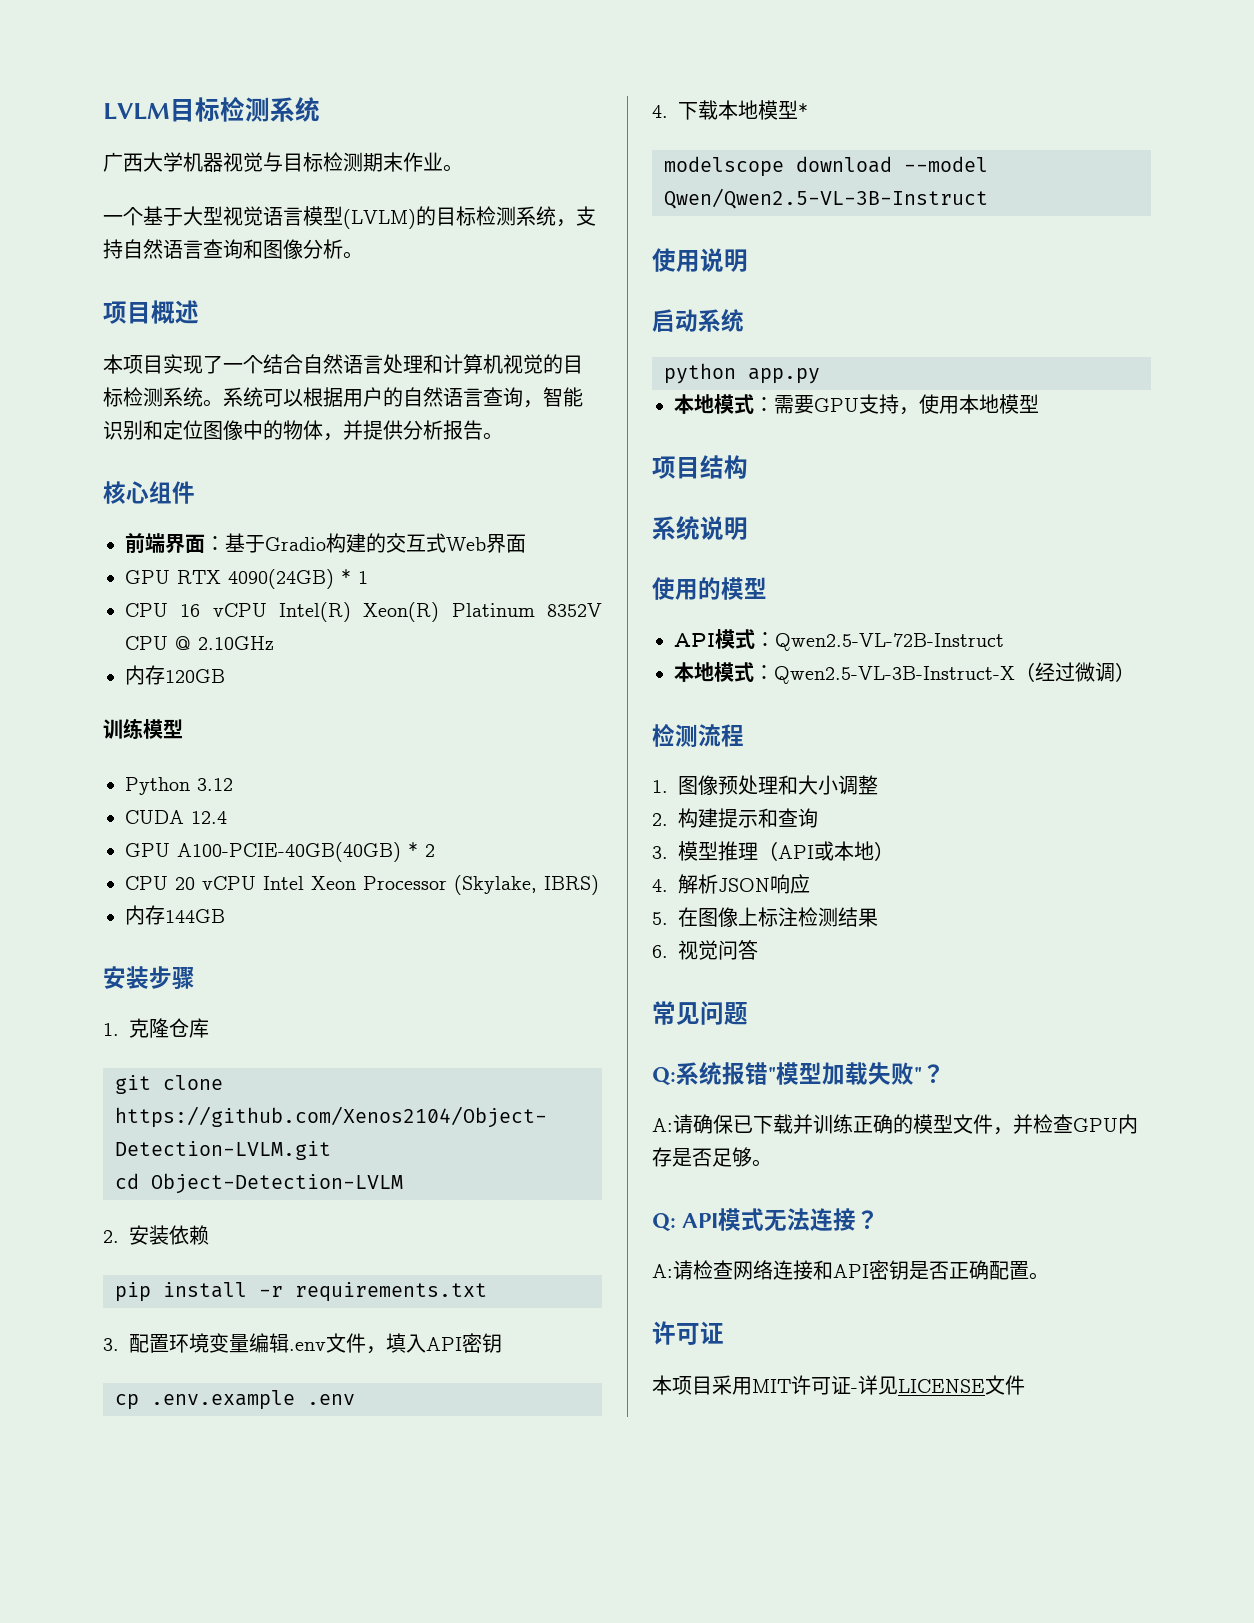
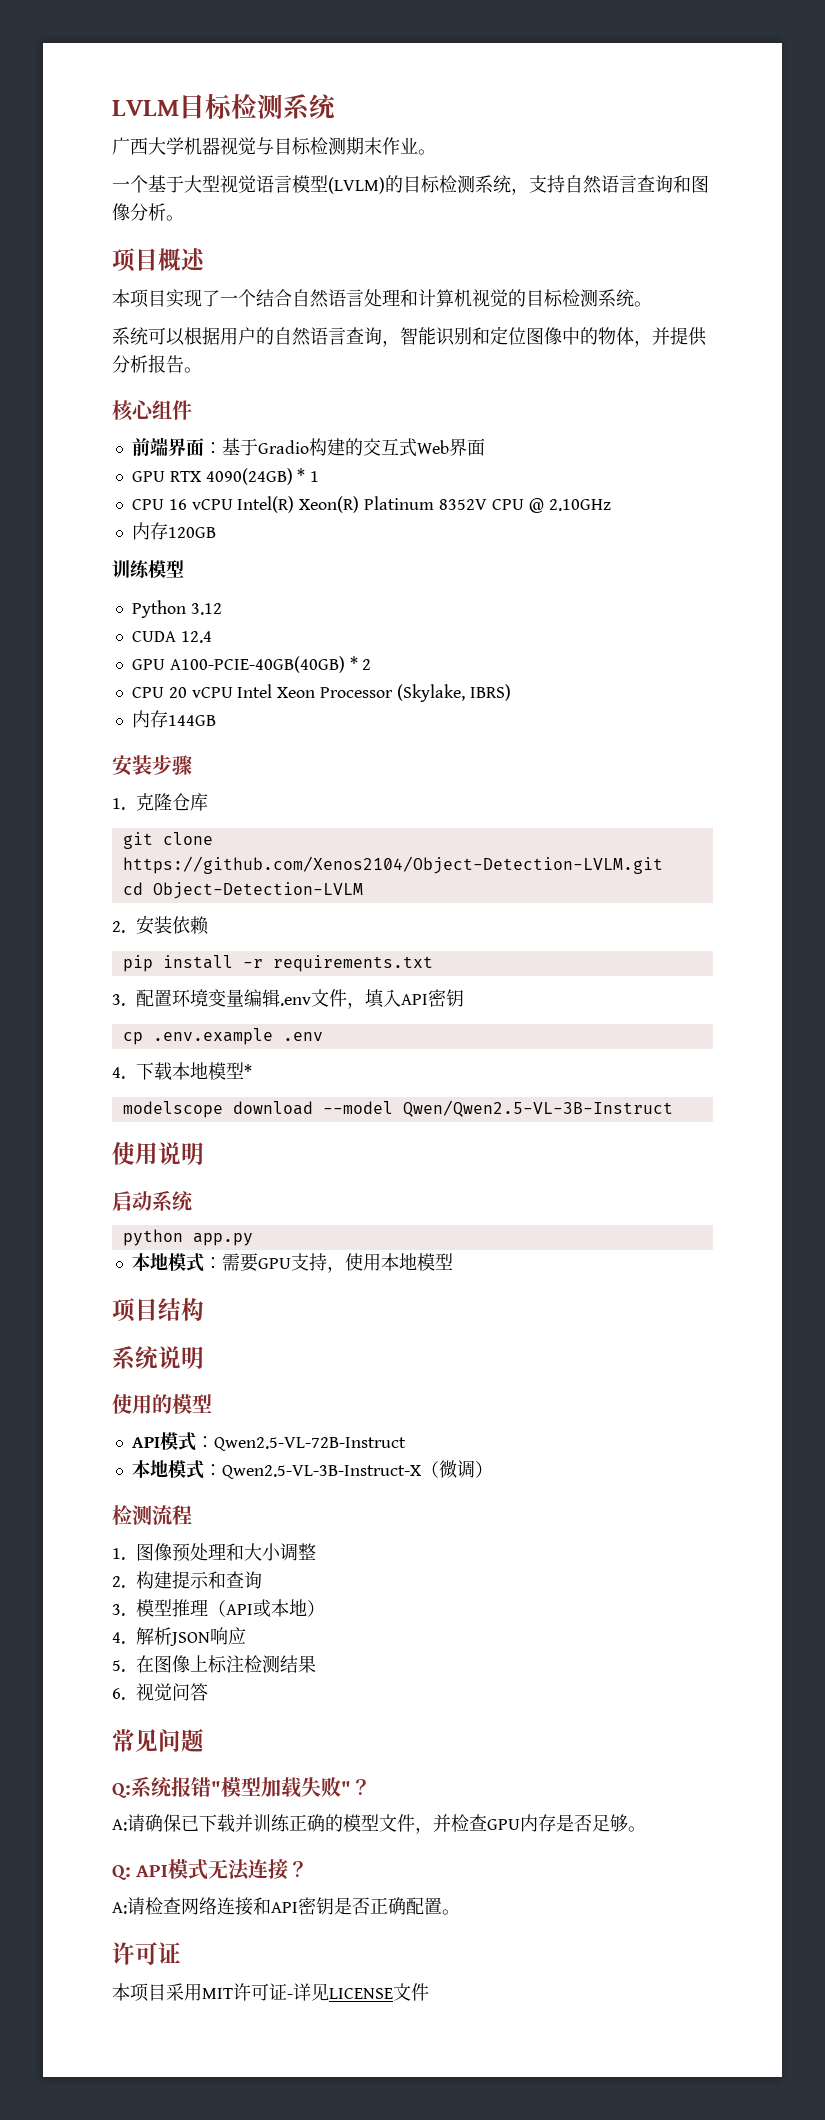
- 本项目实现了一个结合自然语言处理和计算机视觉的目标检测系统。系统可以根据用户的自然语言查询，智能识别和定位图像中的物体，并提供分析报告。
+ 本项目实现了一个结合自然语言处理和计算机视觉的目标检测系统。
+ 系统可以根据用户的自然语言查询，智能识别和定位图像中的物体，并提供分析报告。
- 本地模式：Qwen2.5-VL-3B-Instruct-X（经过微调）
+ 本地模式：Qwen2.5-VL-3B-Instruct-X（微调）

